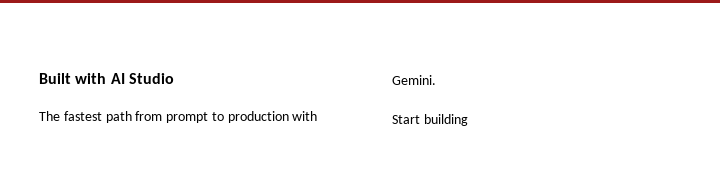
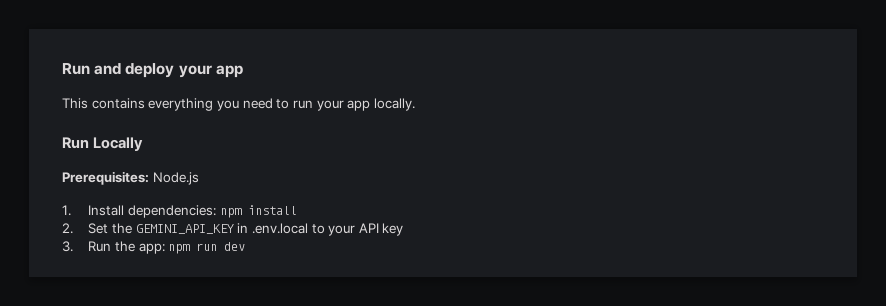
- Built with AI Studio
- The fastest path from prompt to production with Gemini.
- Start building
+ Run and deploy your app
+ This contains everything you need to run your app locally.
+ Run Locally
+ Prerequisites: Node.js
+ 1. Install dependencies: npm install
+ 2. Set the GEMINI_API_KEY in .env.local to your API key
+ 3. Run the app: npm run dev

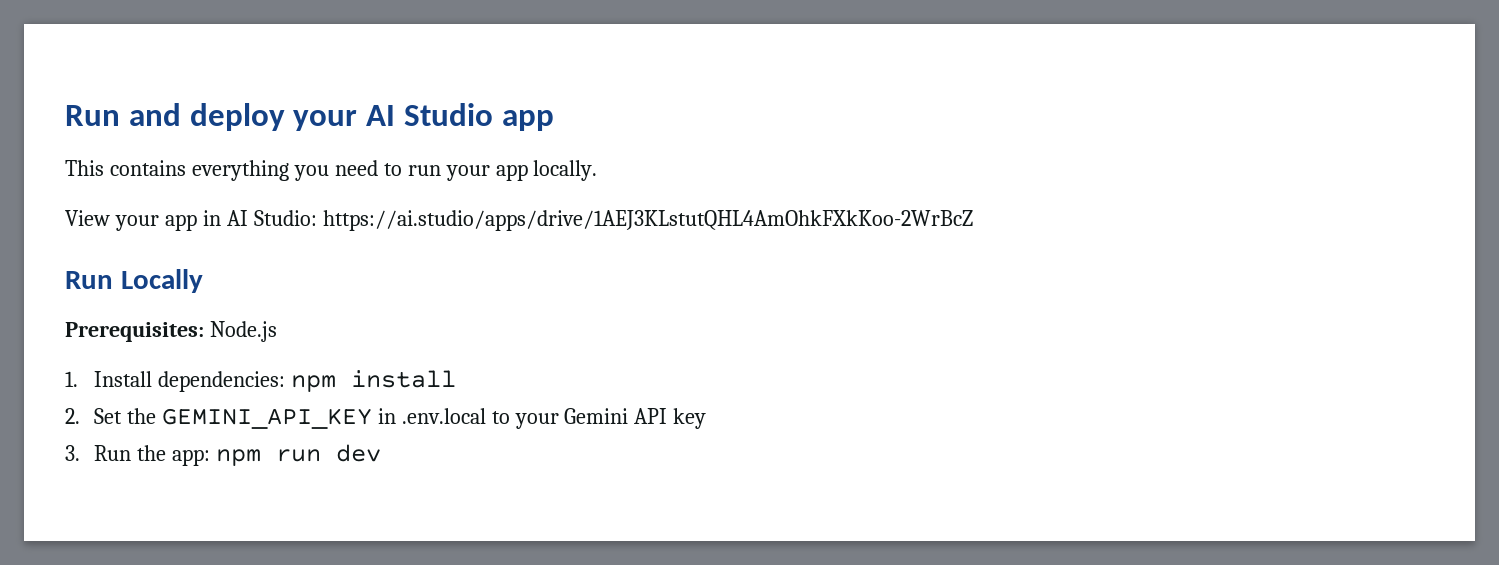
- Run and deploy your app
+ Run and deploy your AI Studio app
+ View your app in AI Studio: https://ai.studio/apps/drive/1AEJ3KLstutQHL4AmOhkFXkKoo-2WrBcZ
- 2. Set the GEMINI_API_KEY in .env.local to your API key
+ 2. Set the GEMINI_API_KEY in .env.local to your Gemini API key

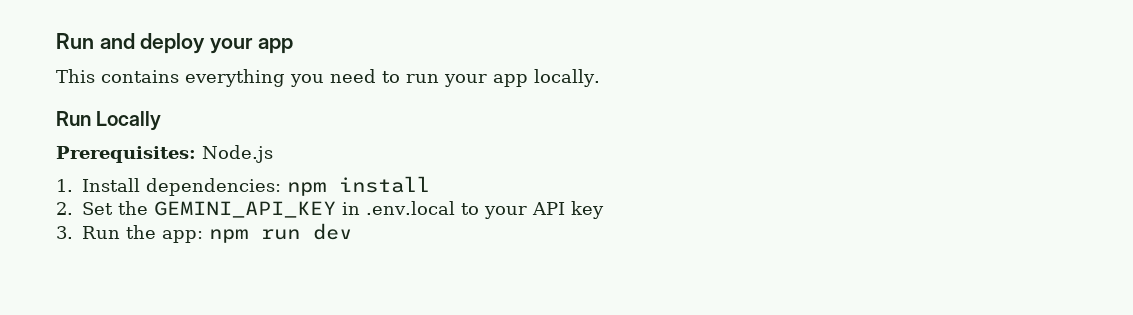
- Run and deploy your AI Studio app
+ Run and deploy your app
- View your app in AI Studio: https://ai.studio/apps/drive/1AEJ3KLstutQHL4AmOhkFXkKoo-2WrBcZ
- 2. Set the GEMINI_API_KEY in .env.local to your Gemini API key
+ 2. Set the GEMINI_API_KEY in .env.local to your API key

